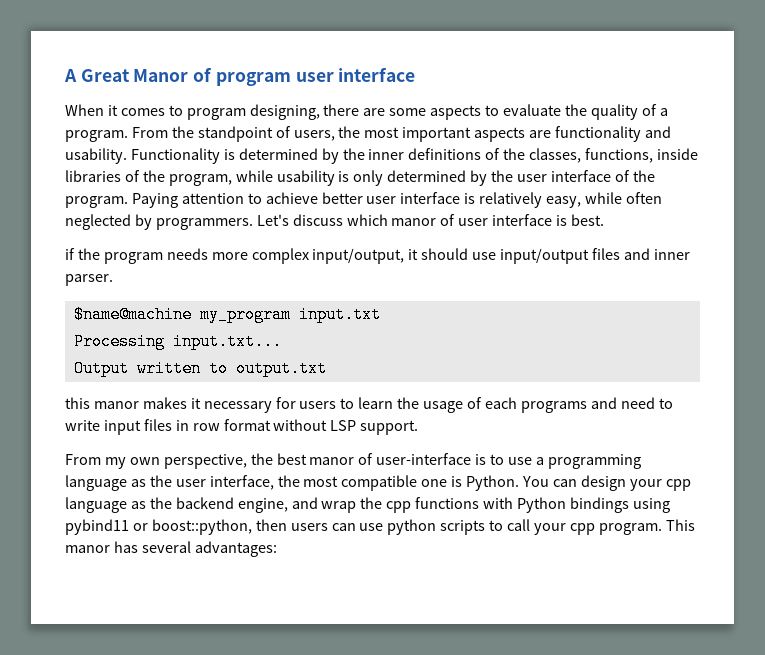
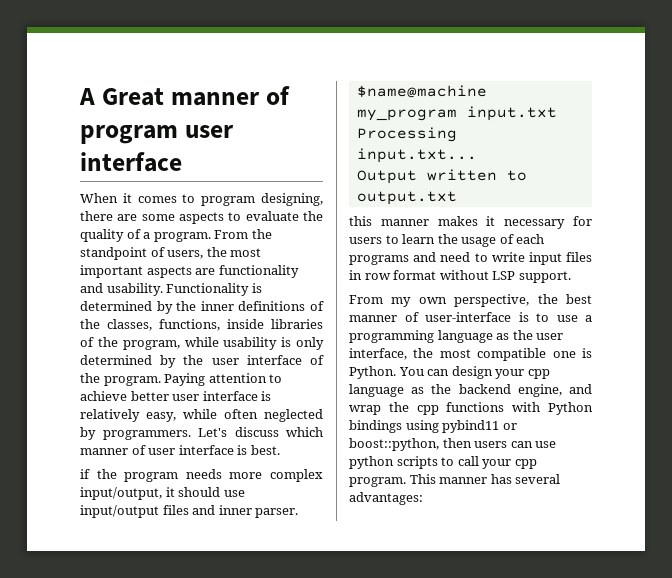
- A Great Manor of program user interface
+ A Great manner of program user interface
- Let's discuss which manor of user interface is best.
+ Let's discuss which manner of user interface is best.
- this manor makes it necessary for users to learn the usage of each programs and need to write input files in row format without LSP support.
+ this manner makes it necessary for users to learn the usage of each programs and need to write input files in row format without LSP support.
- From my own perspective, the best manor of user-interface is to use a programming language as the user interface, the most compatible one is Python.
+ From my own perspective, the best manner of user-interface is to use a programming language as the user interface, the most compatible one is Python.
- This manor has several advantages:
+ This manner has several advantages:

